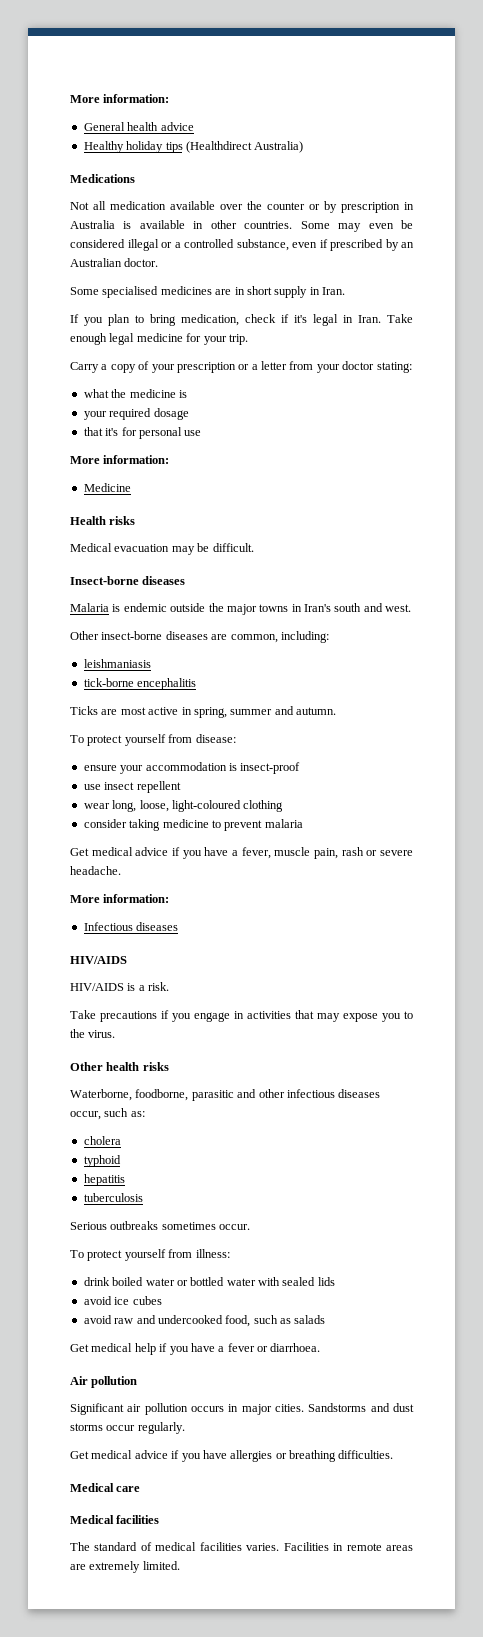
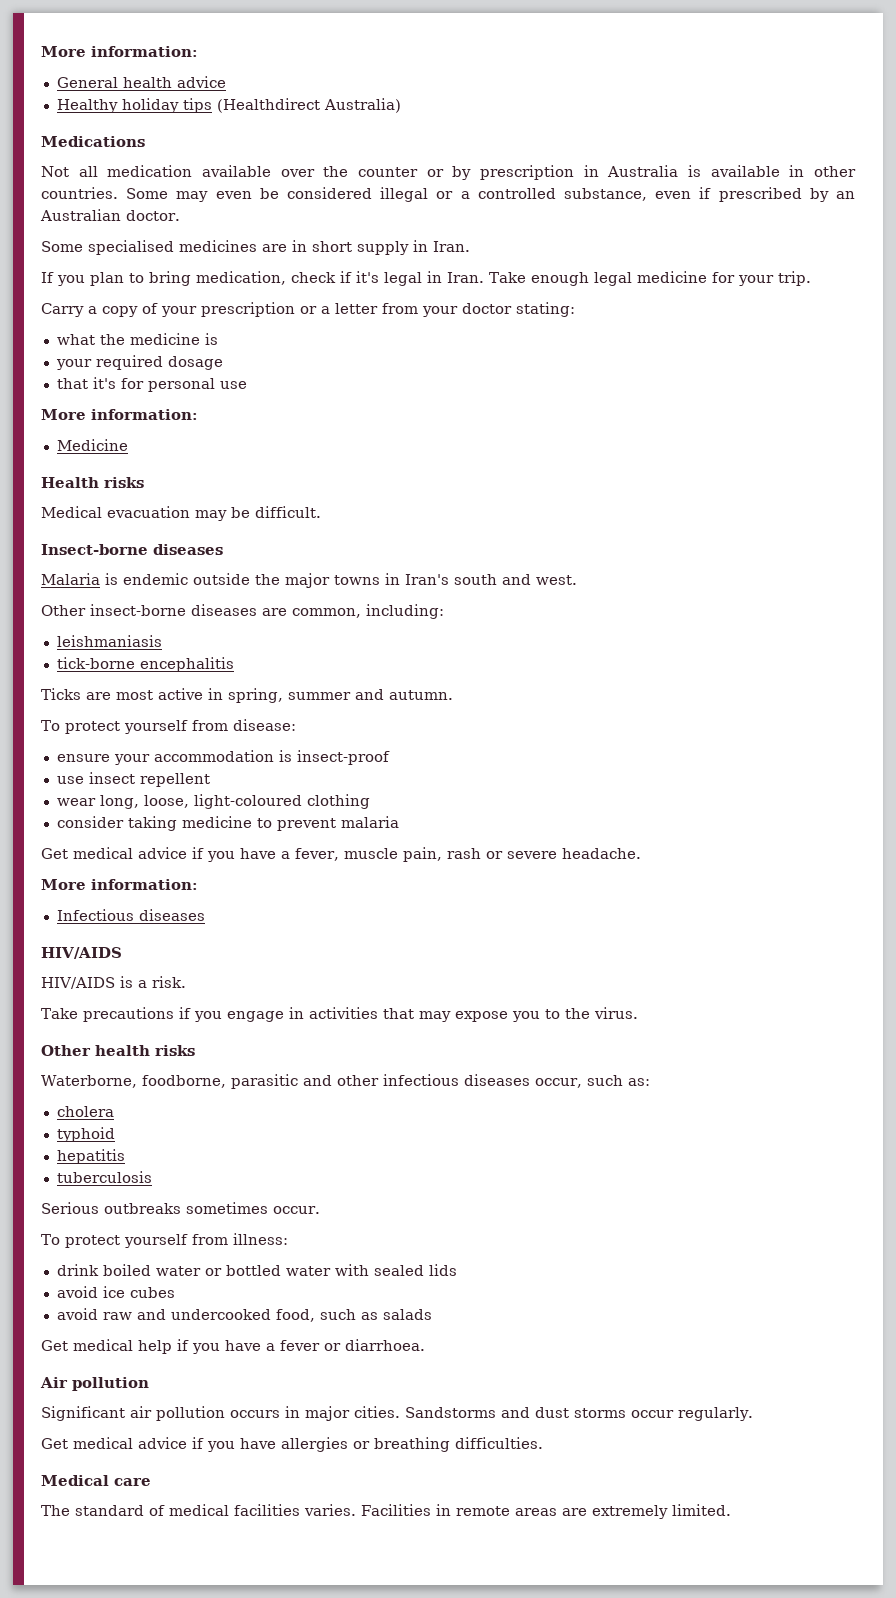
- Medical facilities

